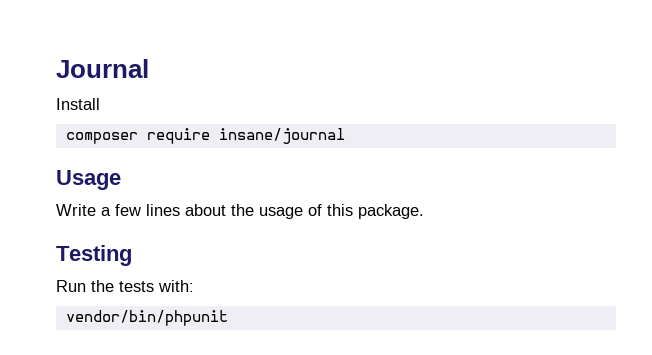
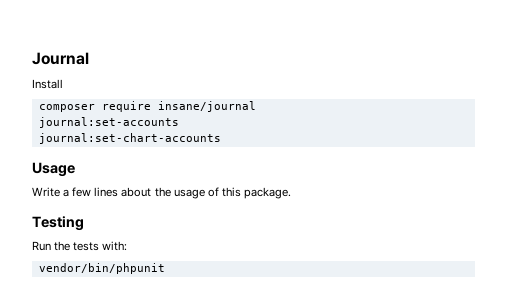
+ journal:set-accounts
+ journal:set-chart-accounts

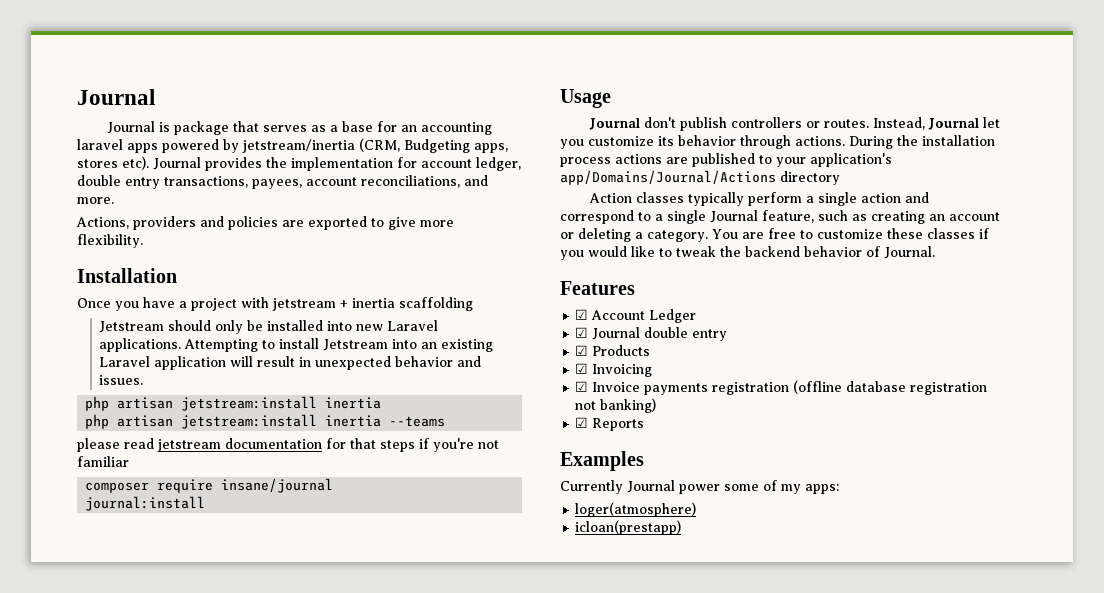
- Install
+ Journal is package that serves as a base for an accounting laravel apps powered by jetstream/inertia (CRM, Budgeting apps, stores etc). Journal provides the implementation for account ledger, double entry transactions, payees, account reconciliations, and more.
+ Actions, providers and policies are exported to give more flexibility.
+ Installation
+ Once you have a project with jetstream + inertia scaffolding
+ Jetstream should only be installed into new Laravel applications. Attempting to install Jetstream into an existing Laravel application will result in unexpected behavior and issues.
+ php artisan jetstream:install inertia
+ php artisan jetstream:install inertia --teams
+ please read jetstream documentation for that steps if you're not familiar
- journal:set-accounts
- journal:set-chart-accounts
+ journal:install
- Write a few lines about the usage of this package.
- Testing
- Run the tests with:
- vendor/bin/phpunit
+ Journal don't publish controllers or routes. Instead, Journal let you customize its behavior through actions. During the installation process actions are published to your application's app/Domains/Journal/Actions directory
+ Action classes typically perform a single action and correspond to a single Journal feature, such as creating an account or deleting a category. You are free to customize these classes if you would like to tweak the backend behavior of Journal.
+ Features
+ ☑ Account Ledger
+ ☑ Journal double entry
+ ☑ Products
+ ☑ Invoicing
+ ☑ Invoice payments registration (offline database registration not banking)
+ ☑ Reports
+ Examples
+ Currently Journal power some of my apps:
+ loger(atmosphere)
+ icloan(prestapp)

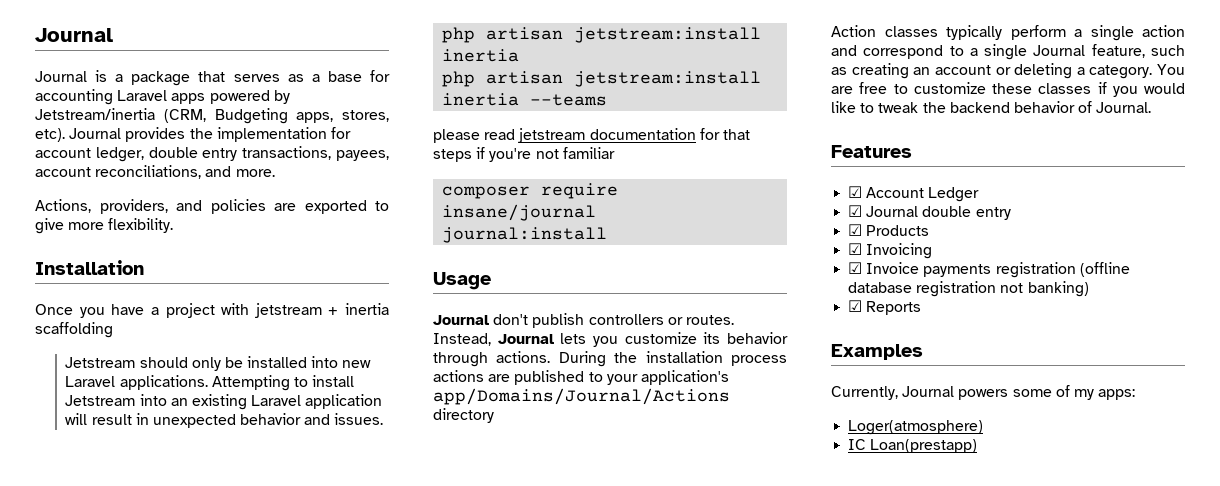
- Journal is package that serves as a base for an accounting laravel apps powered by jetstream/inertia (CRM, Budgeting apps, stores etc).
+ Journal is a package that serves as a base for accounting Laravel apps powered by Jetstream/inertia (CRM, Budgeting apps, stores, etc).
- Actions, providers and policies are exported to give more flexibility.
+ Actions, providers, and policies are exported to give more flexibility.
- Instead, Journal let you customize its behavior through actions.
+ Instead, Journal lets you customize its behavior through actions.
- Currently Journal power some of my apps:
+ Currently, Journal powers some of my apps:
- loger(atmosphere)
- icloan(prestapp)
+ Loger(atmosphere)
+ IC Loan(prestapp)

